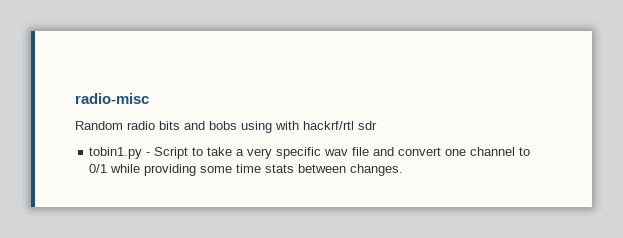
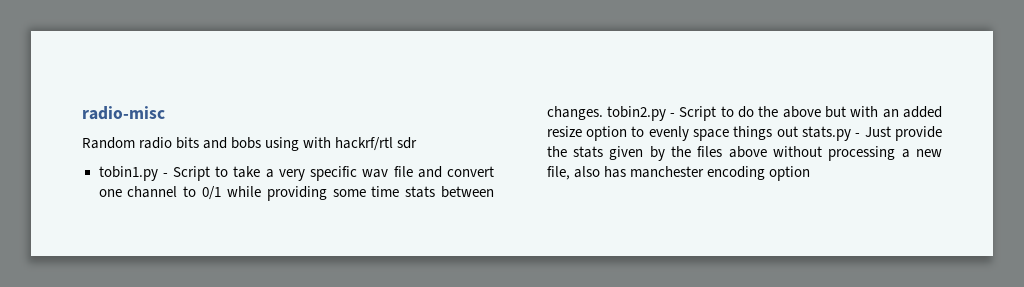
- tobin1.py - Script to take a very specific wav file and convert one channel to 0/1 while providing some time stats between changes.
+ tobin1.py - Script to take a very specific wav file and convert one channel to 0/1 while providing some time stats between changes. tobin2.py - Script to do the above but with an added resize option to evenly space things out stats.py - Just provide the stats given by the files above without processing a new file, also has manchester encoding option

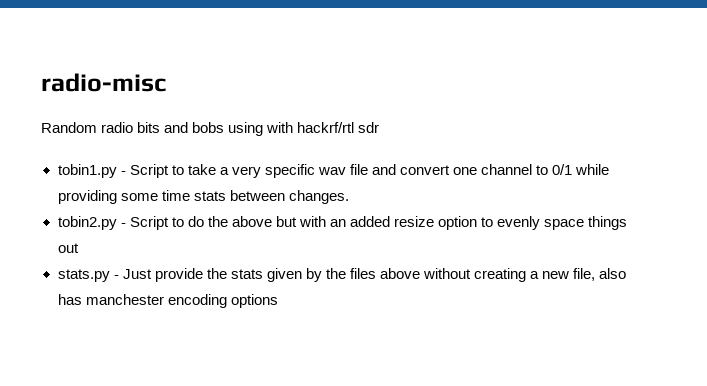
- tobin1.py - Script to take a very specific wav file and convert one channel to 0/1 while providing some time stats between changes. tobin2.py - Script to do the above but with an added resize option to evenly space things out stats.py - Just provide the stats given by the files above without processing a new file, also has manchester encoding option
+ tobin1.py - Script to take a very specific wav file and convert one channel to 0/1 while providing some time stats between changes.
+ tobin2.py - Script to do the above but with an added resize option to evenly space things out
+ stats.py - Just provide the stats given by the files above without creating a new file, also has manchester encoding options

